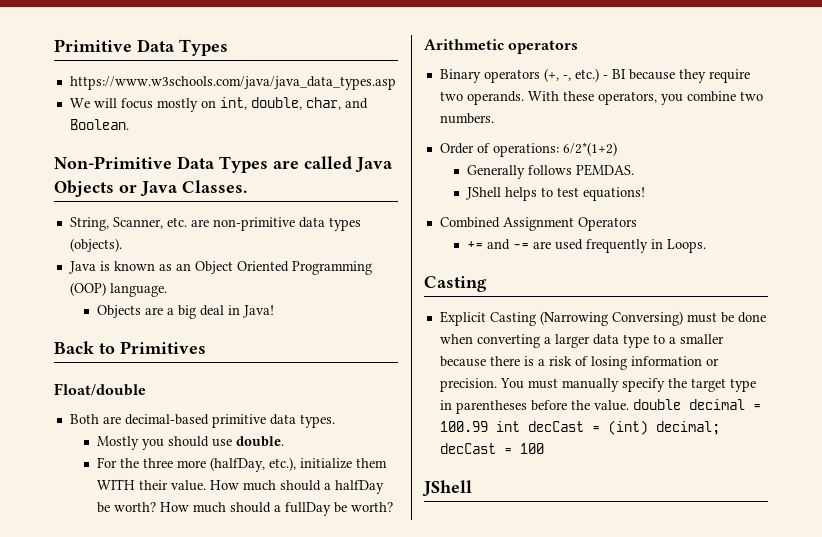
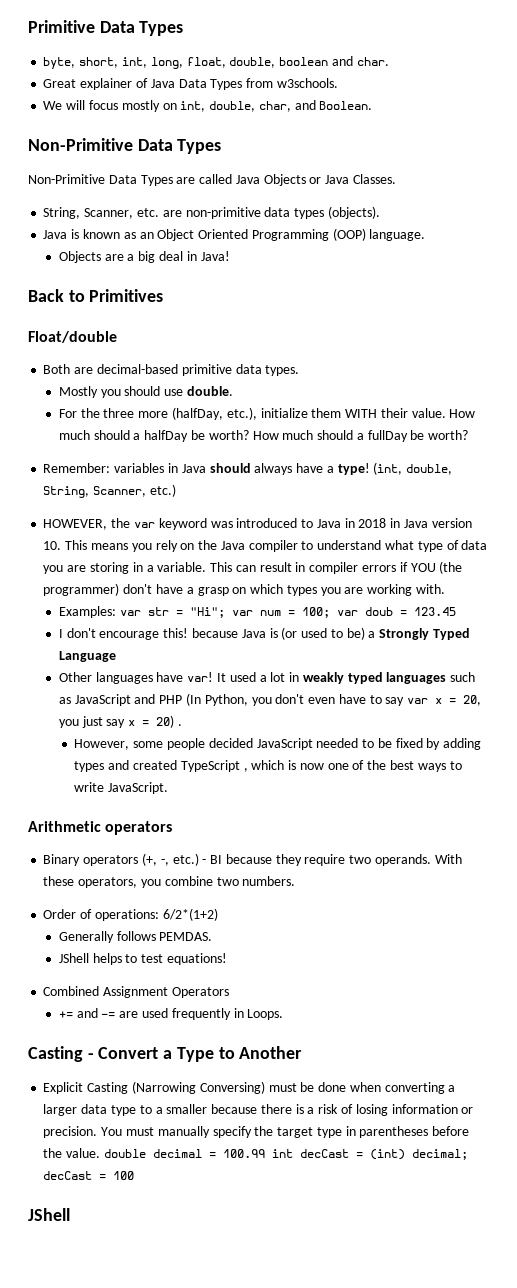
- https://www.w3schools.com/java/java_data_types.asp
+ byte, short, int, long, float, double, boolean and char.
+ Great explainer of Java Data Types from w3schools.
  We will focus mostly on int, double, char, and Boolean.
+ Non-Primitive Data Types
+ Remember: variables in Java should always have a type! (int, double, String, Scanner, etc.)
+ HOWEVER, the var keyword was introduced to Java in 2018 in Java version 10. This means you rely on the Java compiler to understand what type of data you are storing in a variable. This can result in compiler errors if YOU (the programmer) don't have a grasp on which types you are working with.
+ Examples: var str = "Hi"; var num = 100; var doub = 123.45
+ I don't encourage this! because Java is (or used to be) a Strongly Typed Language
+ Other languages have var! It used a lot in weakly typed languages such as JavaScript and PHP (In Python, you don't even have to say var x = 20, you just say x = 20) .
+ However, some people decided JavaScript needed to be fixed by adding types and created TypeScript , which is now one of the best ways to write JavaScript.
  += and -= are used frequently in Loops.
- Casting
+ Casting - Convert a Type to Another

